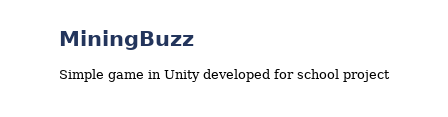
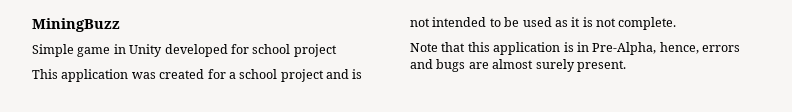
+ This application was created for a school project and is not intended to be used as it is not complete.
+ Note that this application is in Pre-Alpha, hence, errors and bugs are almost surely present.

